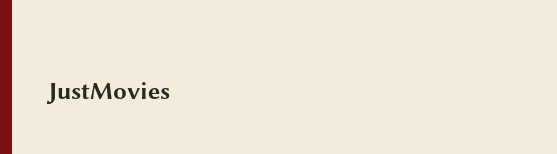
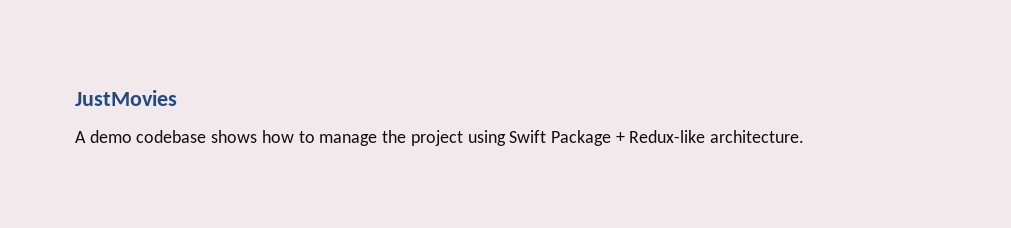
+ A demo codebase shows how to manage the project using Swift Package + Redux-like architecture.

